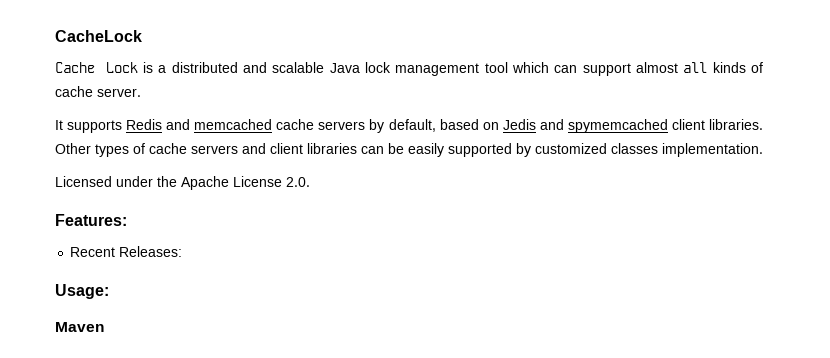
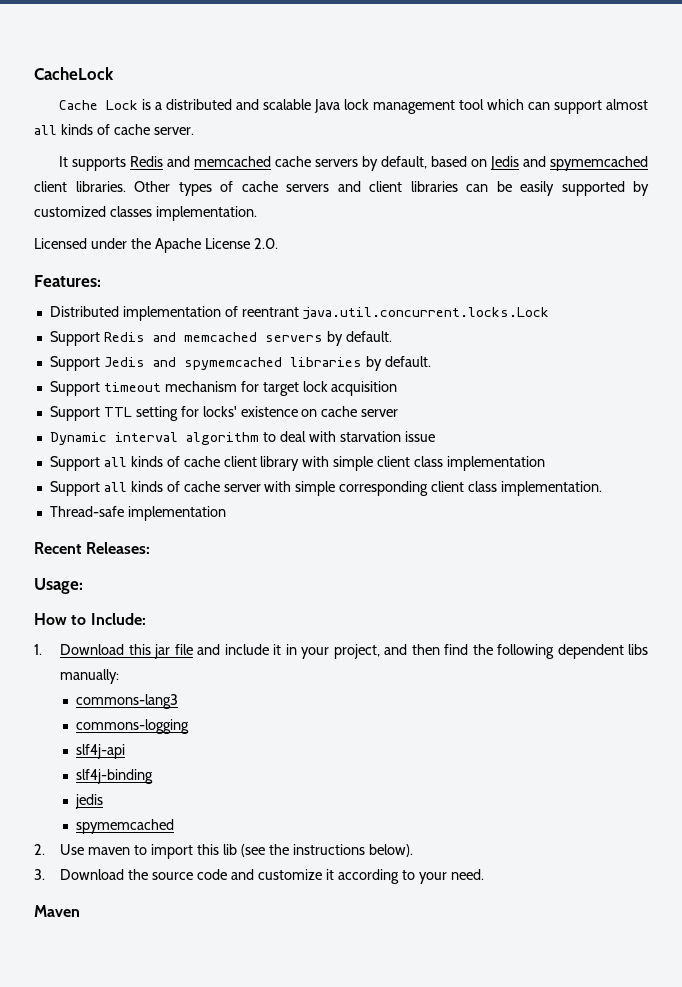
+ Distributed implementation of reentrant java.util.concurrent.locks.Lock
+ Support Redis and memcached servers by default.
+ Support Jedis and spymemcached libraries by default.
+ Support timeout mechanism for target lock acquisition
+ Support TTL setting for locks' existence on cache server
+ Dynamic interval algorithm to deal with starvation issue
+ Support all kinds of cache client library with simple client class implementation
+ Support all kinds of cache server with simple corresponding client class implementation.
+ Thread-safe implementation
  Recent Releases:
  Usage:
+ How to Include:
+ 1. Download this jar file and include it in your project, and then find the following dependent libs manually:
+ commons-lang3
+ commons-logging
+ slf4j-api
+ slf4j-binding
+ jedis
+ spymemcached
+ 2. Use maven to import this lib (see the instructions below).
+ 3. Download the source code and customize it according to your need.

